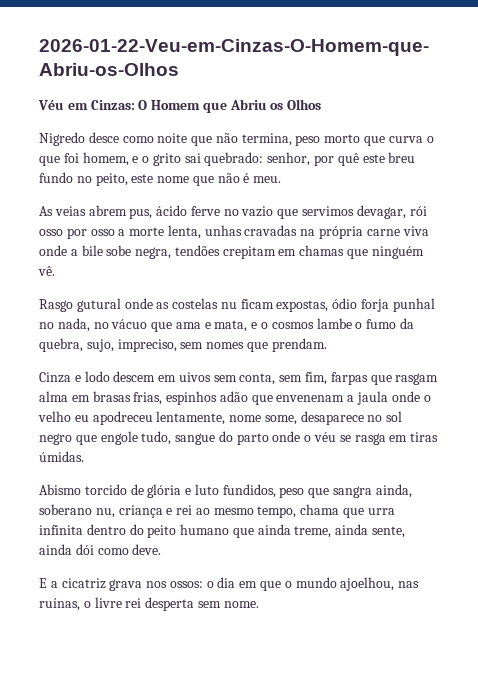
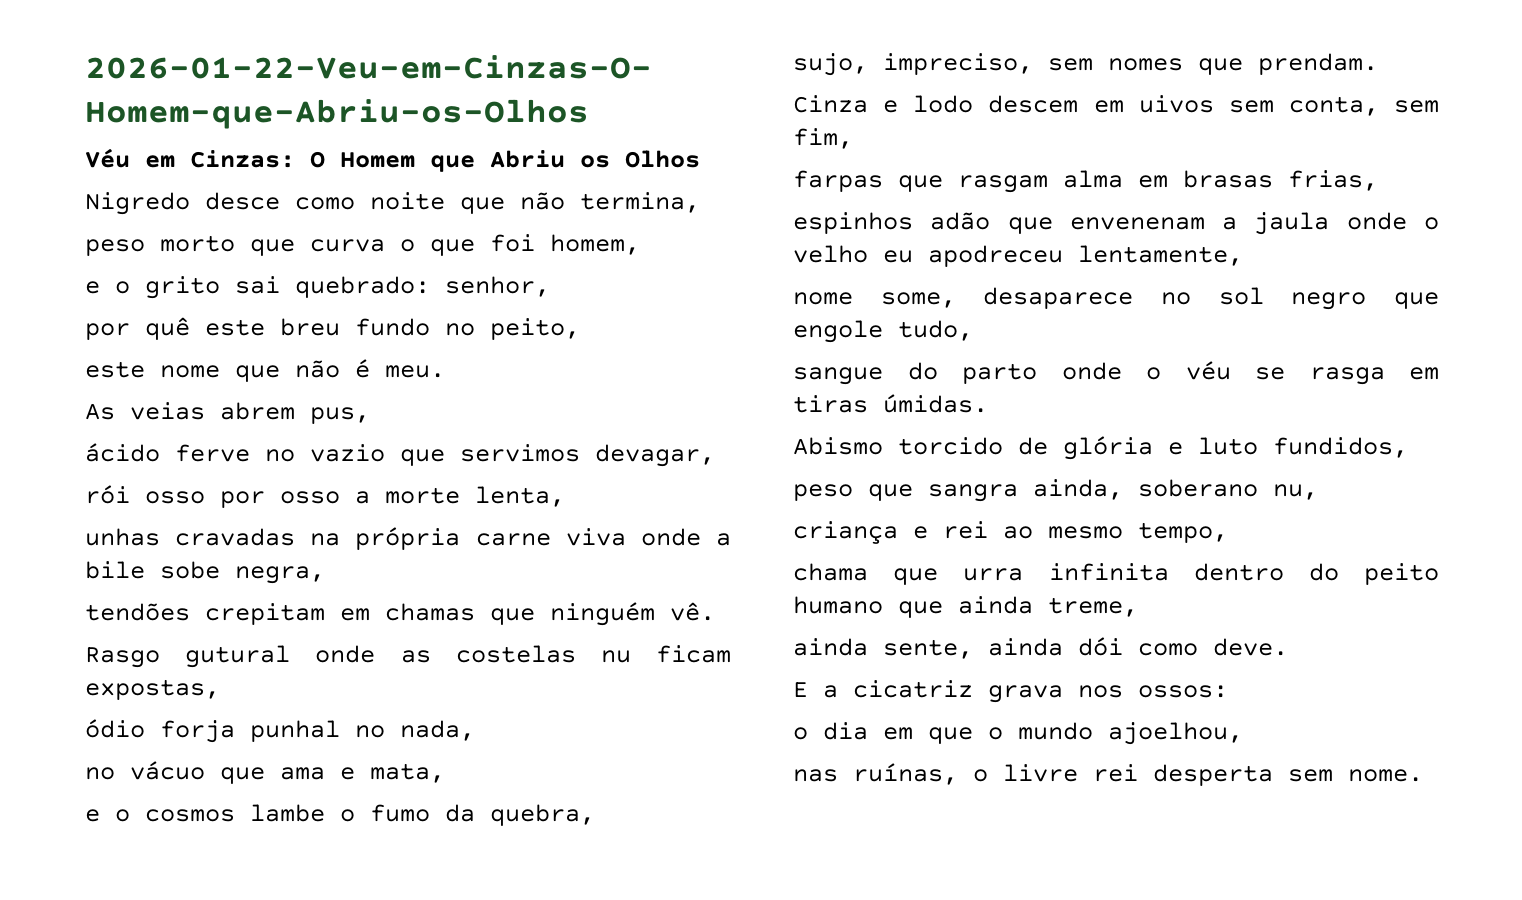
- Nigredo desce como noite que não termina, peso morto que curva o que foi homem, e o grito sai quebrado: senhor, por quê este breu fundo no peito, este nome que não é meu.
+ Nigredo desce como noite que não termina,
+ peso morto que curva o que foi homem,
+ e o grito sai quebrado: senhor,
+ por quê este breu fundo no peito,
+ este nome que não é meu.
- As veias abrem pus, ácido ferve no vazio que servimos devagar, rói osso por osso a morte lenta, unhas cravadas na própria carne viva onde a bile sobe negra, tendões crepitam em chamas que ninguém vê.
+ As veias abrem pus,
+ ácido ferve no vazio que servimos devagar,
+ rói osso por osso a morte lenta,
+ unhas cravadas na própria carne viva onde a bile sobe negra,
+ tendões crepitam em chamas que ninguém vê.
- Rasgo gutural onde as costelas nu ficam expostas, ódio forja punhal no nada, no vácuo que ama e mata, e o cosmos lambe o fumo da quebra, sujo, impreciso, sem nomes que prendam.
+ Rasgo gutural onde as costelas nu ficam expostas,
+ ódio forja punhal no nada,
+ no vácuo que ama e mata,
+ e o cosmos lambe o fumo da quebra,
+ sujo, impreciso, sem nomes que prendam.
- Cinza e lodo descem em uivos sem conta, sem fim, farpas que rasgam alma em brasas frias, espinhos adão que envenenam a jaula onde o velho eu apodreceu lentamente, nome some, desaparece no sol negro que engole tudo, sangue do parto onde o véu se rasga em tiras úmidas.
+ Cinza e lodo descem em uivos sem conta, sem fim,
+ farpas que rasgam alma em brasas frias,
+ espinhos adão que envenenam a jaula onde o velho eu apodreceu lentamente,
+ nome some, desaparece no sol negro que engole tudo,
+ sangue do parto onde o véu se rasga em tiras úmidas.
- Abismo torcido de glória e luto fundidos, peso que sangra ainda, soberano nu, criança e rei ao mesmo tempo, chama que urra infinita dentro do peito humano que ainda treme, ainda sente, ainda dói como deve.
+ Abismo torcido de glória e luto fundidos,
+ peso que sangra ainda, soberano nu,
+ criança e rei ao mesmo tempo,
+ chama que urra infinita dentro do peito humano que ainda treme,
+ ainda sente, ainda dói como deve.
- E a cicatriz grava nos ossos: o dia em que o mundo ajoelhou, nas ruínas, o livre rei desperta sem nome.
+ E a cicatriz grava nos ossos:
+ o dia em que o mundo ajoelhou,
+ nas ruínas, o livre rei desperta sem nome.

